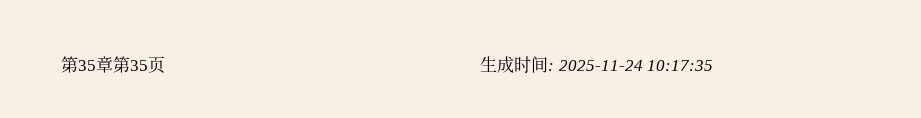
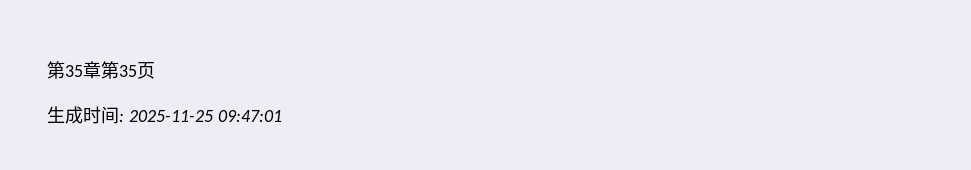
- 生成时间: 2025-11-24 10:17:35
+ 生成时间: 2025-11-25 09:47:01

